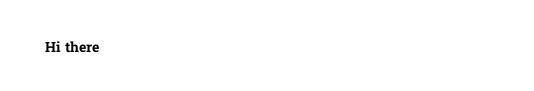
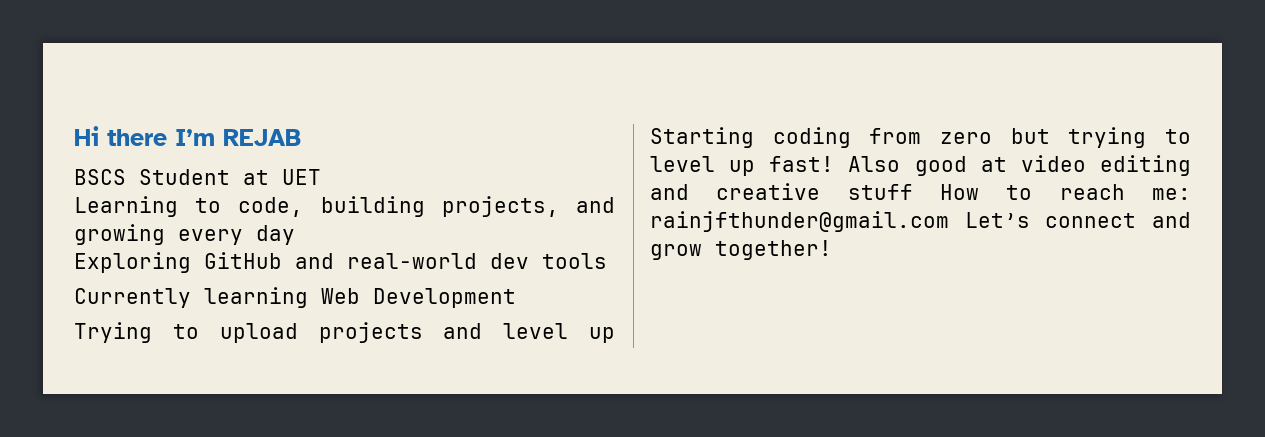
- Hi there
+ Hi there I’m REJAB
+ BSCS Student at UET
+ Learning to code, building projects, and growing every day
+ Exploring GitHub and real-world dev tools
+ Currently learning Web Development
+ Trying to upload projects and level up Starting coding from zero but trying to level up fast! Also good at video editing and creative stuff How to reach me: rainjfthunder@gmail.com Let’s connect and grow together!

